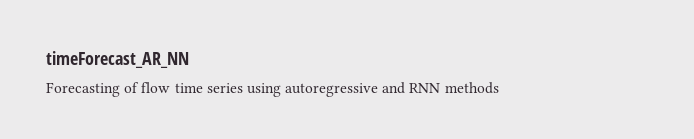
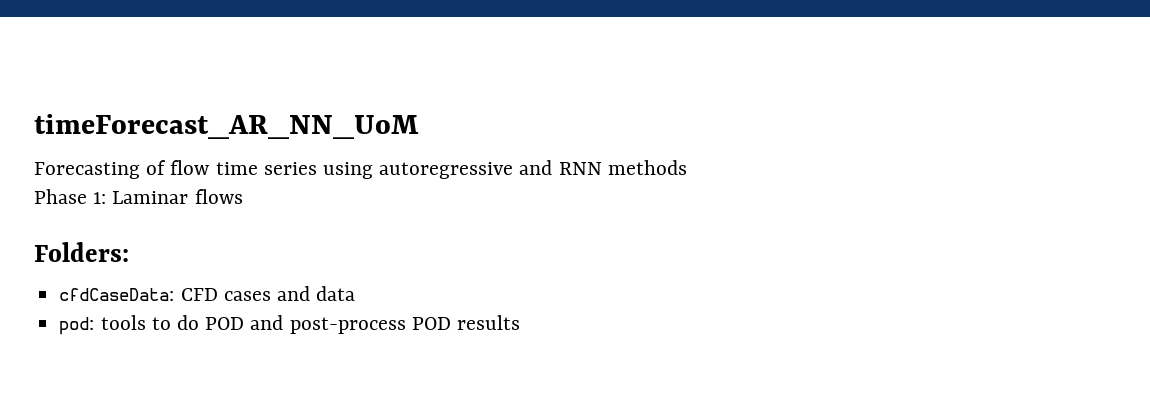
- timeForecast_AR_NN
+ timeForecast_AR_NN_UoM
+ Phase 1: Laminar flows
+ Folders:
+ cfdCaseData: CFD cases and data
+ pod: tools to do POD and post-process POD results

